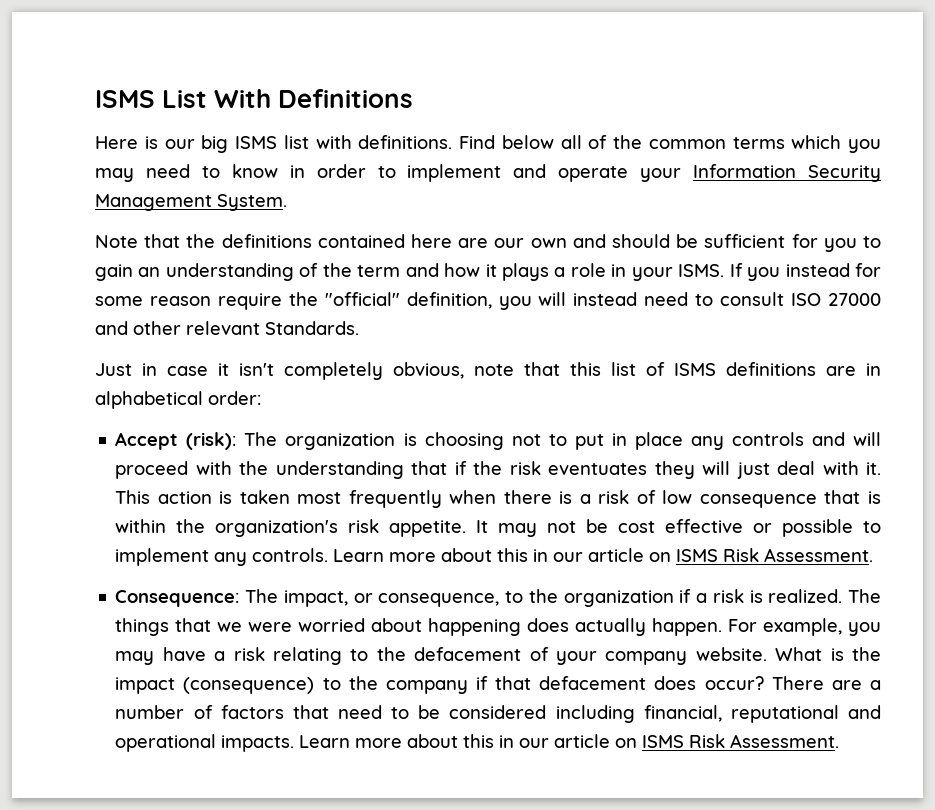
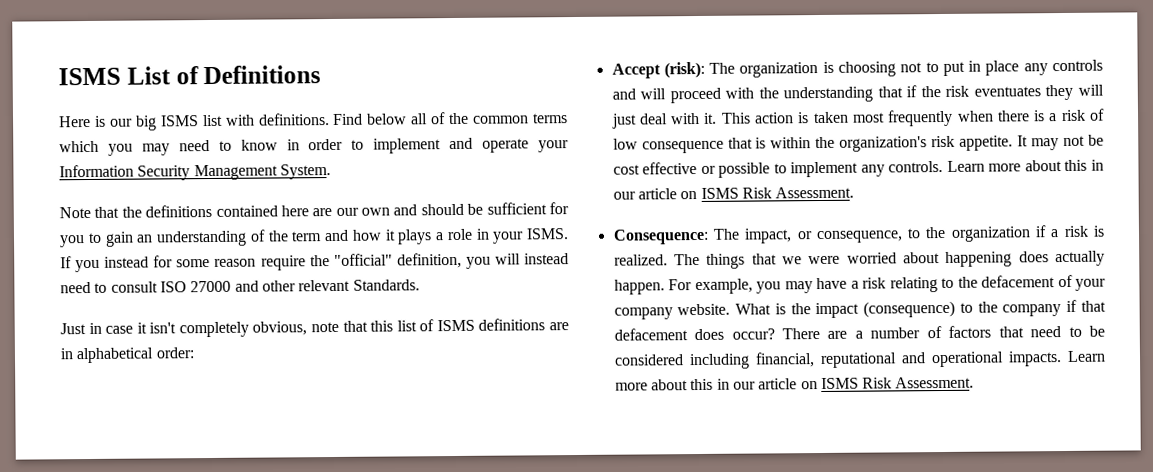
- ISMS List With Definitions
+ ISMS List of Definitions

